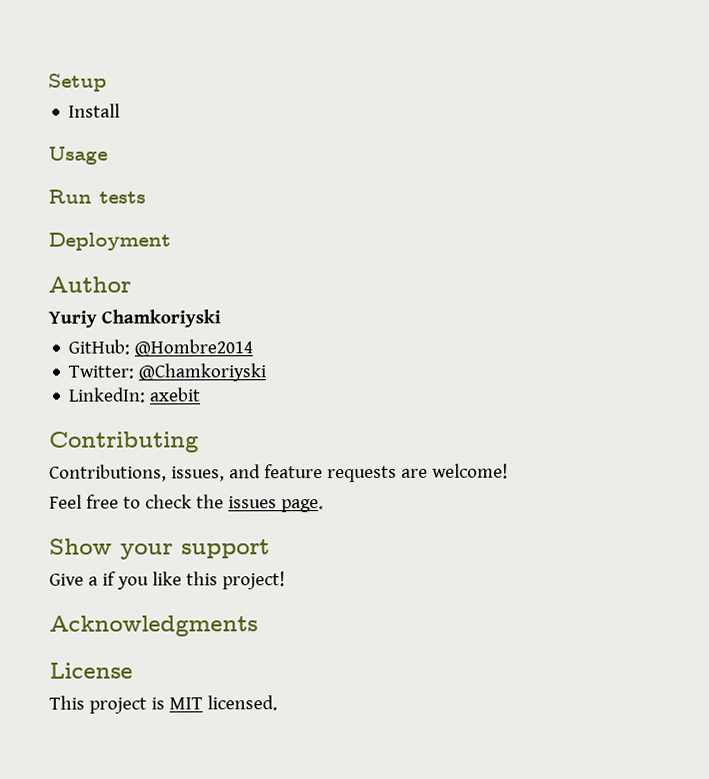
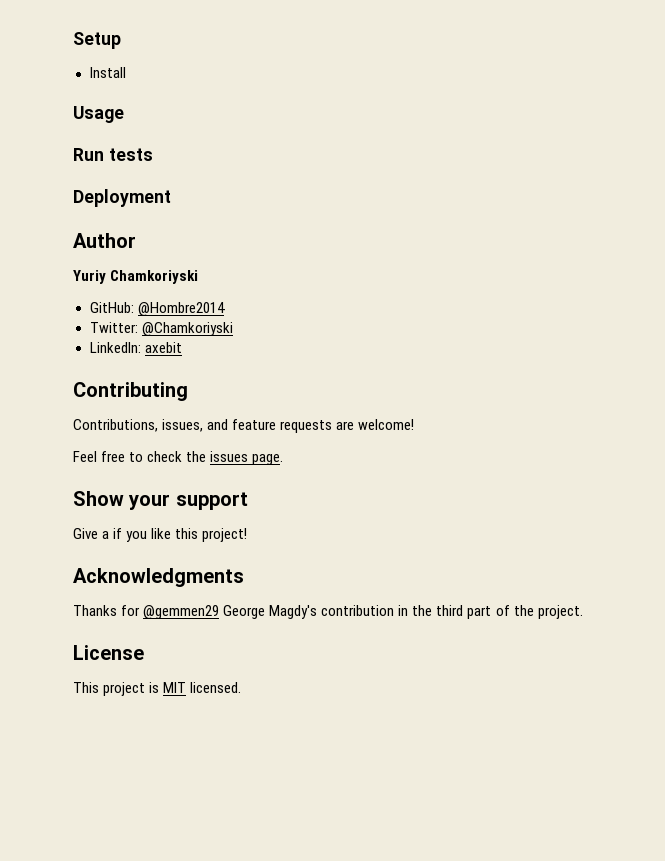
+ Thanks for @gemmen29 George Magdy's contribution in the third part of the project.

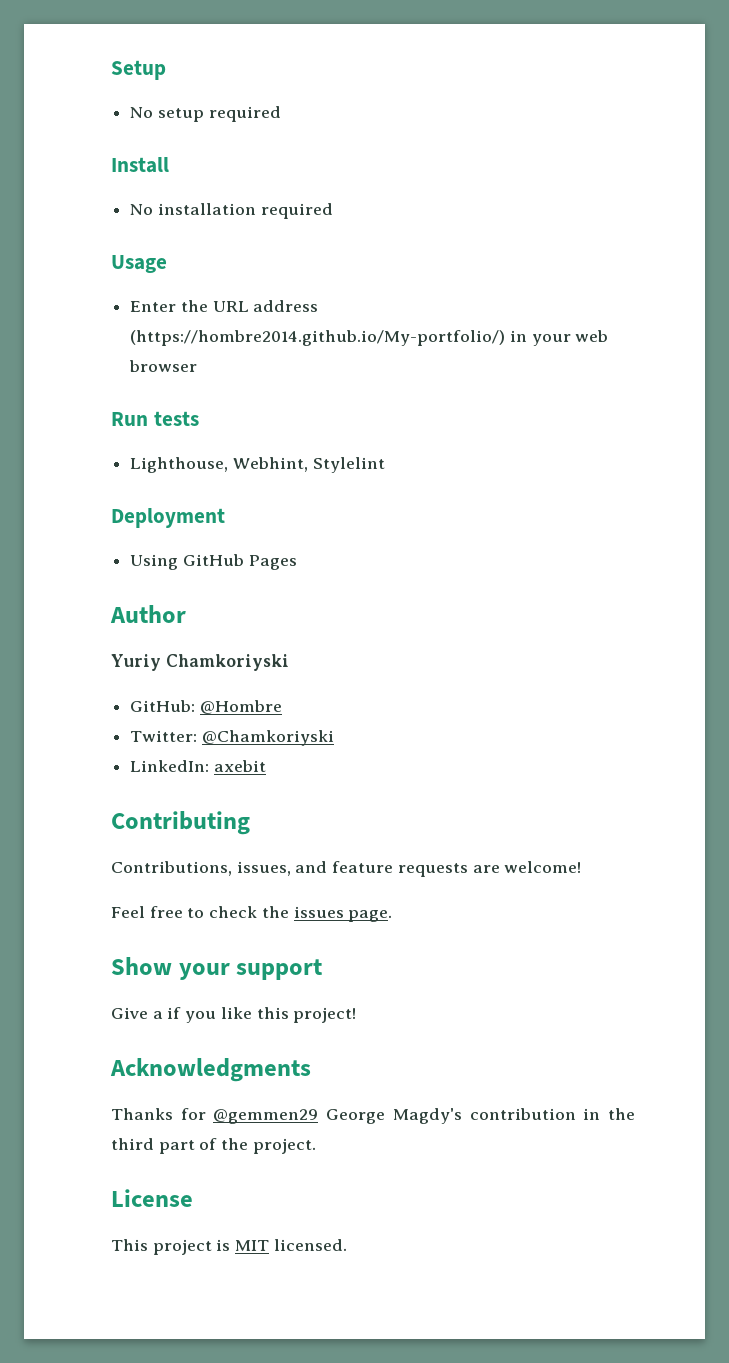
+ No setup required
  Install
+ No installation required
  Usage
+ Enter the URL address (https://hombre2014.github.io/My-portfolio/) in your web browser
  Run tests
+ Lighthouse, Webhint, Stylelint
  Deployment
+ Using GitHub Pages
- GitHub: @Hombre2014
+ GitHub: @Hombre

